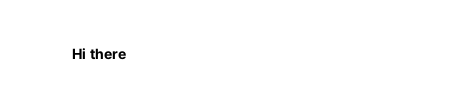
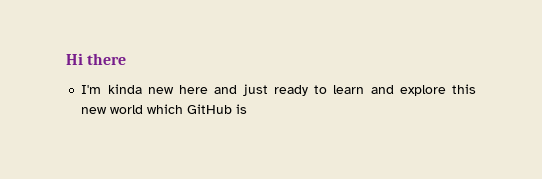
+ I'm kinda new here and just ready to learn and explore this new world which GitHub is

